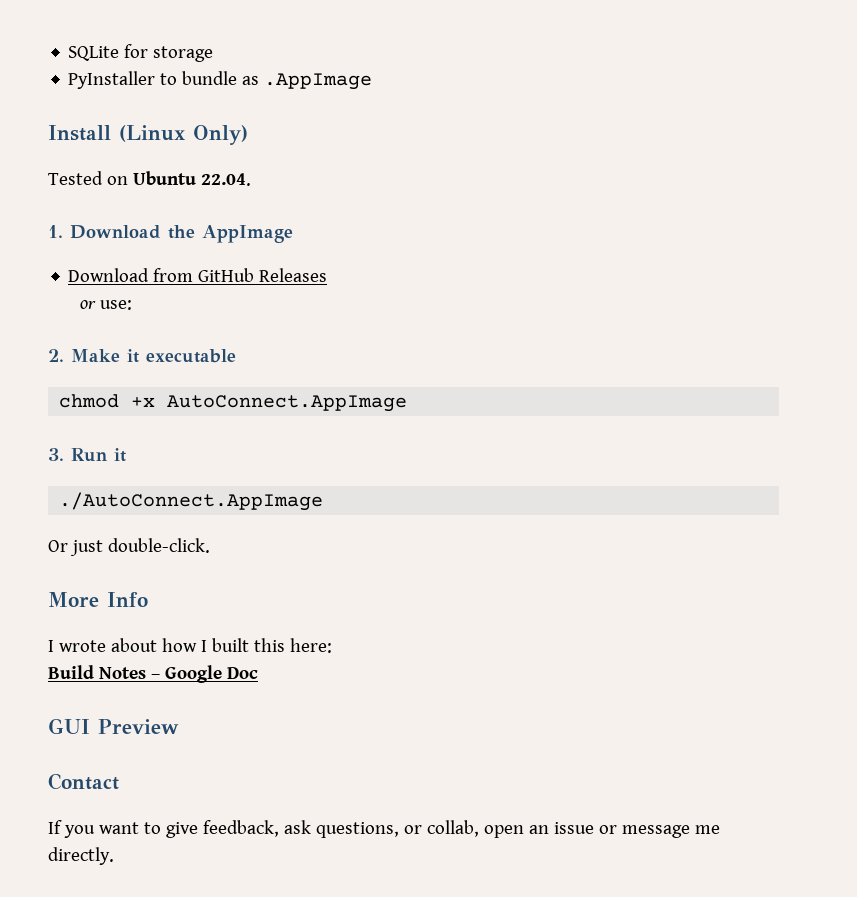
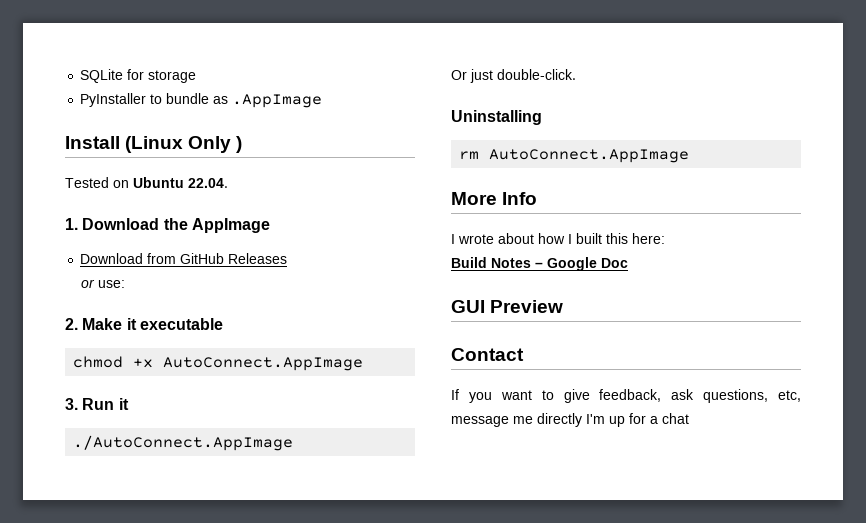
- Install (Linux Only)
+ Install (Linux Only )
+ Uninstalling
+ rm AutoConnect.AppImage
- If you want to give feedback, ask questions, or collab, open an issue or message me directly.
+ If you want to give feedback, ask questions, etc, message me directly I'm up for a chat

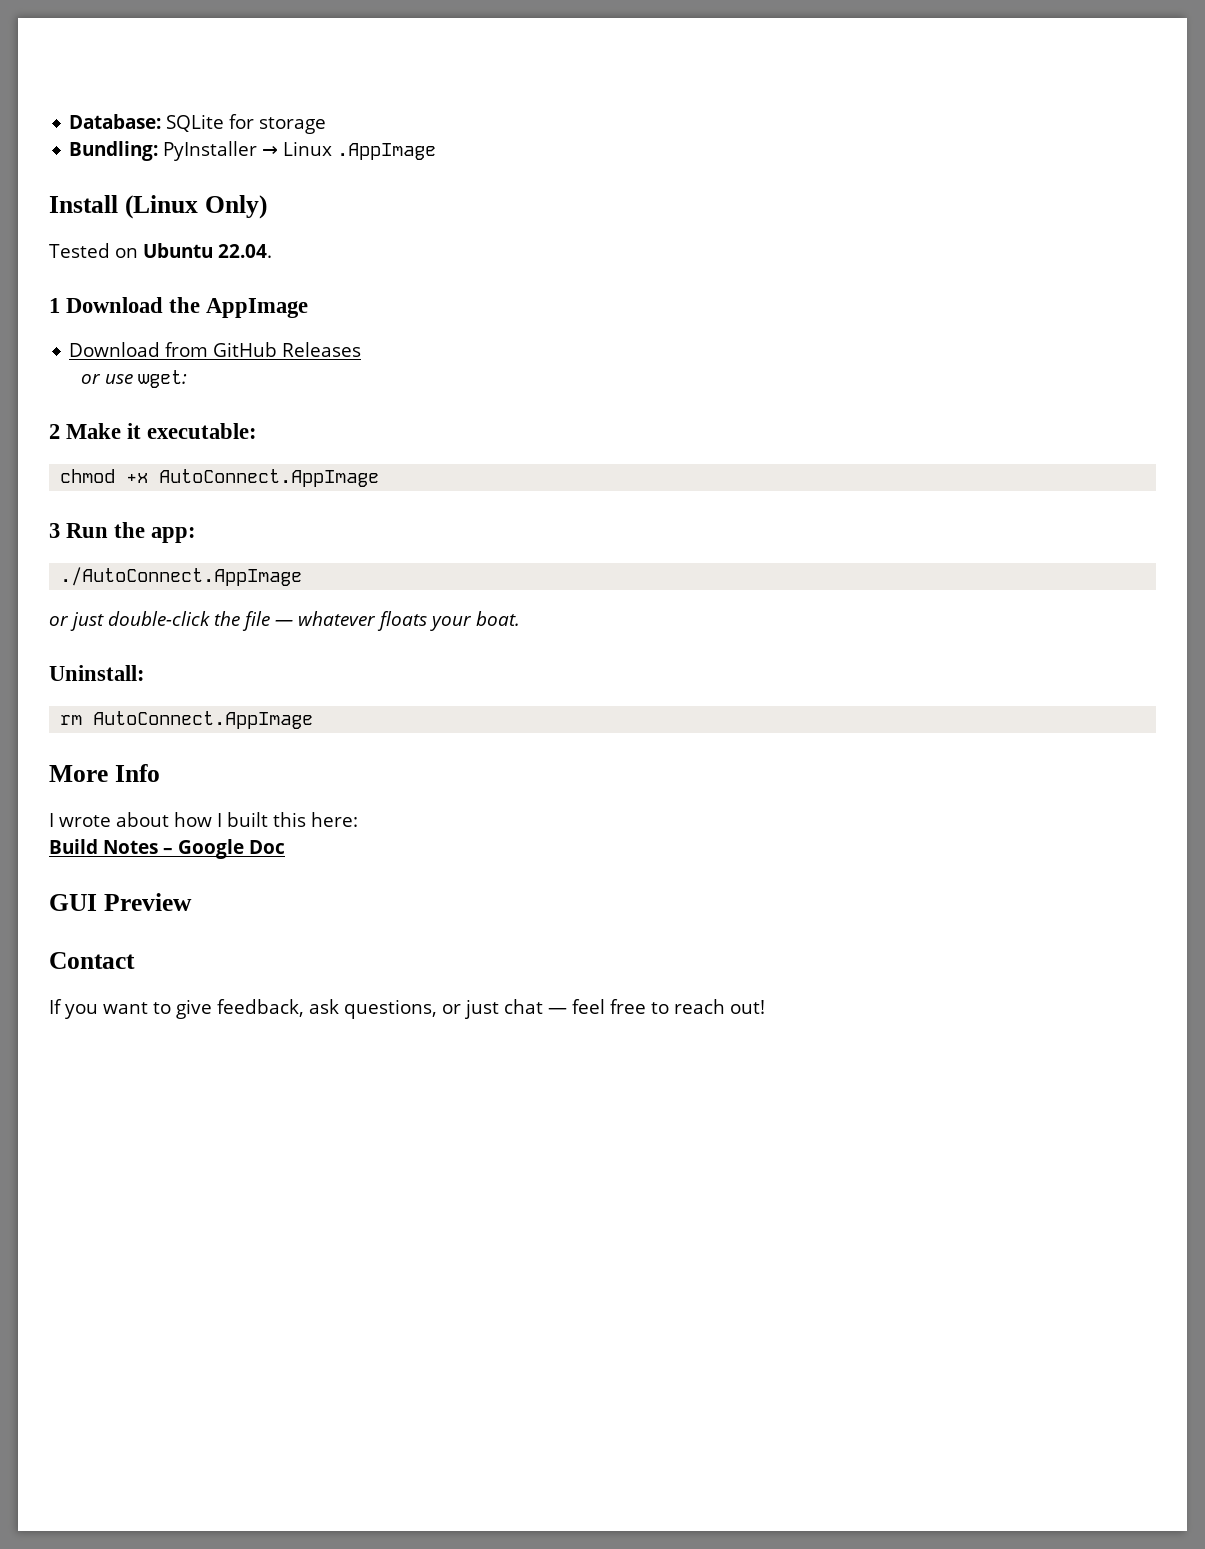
- SQLite for storage
+ Database: SQLite for storage
- PyInstaller to bundle as .AppImage
+ Bundling: PyInstaller → Linux .AppImage
- Install (Linux Only )
+ Install (Linux Only)
- 1. Download the AppImage
+ 1 Download the AppImage
- or use:
- 2. Make it executable
+ or use wget:
+ 2 Make it executable:
- 3. Run it
+ 3 Run the app:
  ./AutoConnect.AppImage
- Or just double-click.
- Uninstalling
+ or just double-click the file — whatever floats your boat.
+ Uninstall:
- If you want to give feedback, ask questions, etc, message me directly I'm up for a chat
+ If you want to give feedback, ask questions, or just chat — feel free to reach out!

